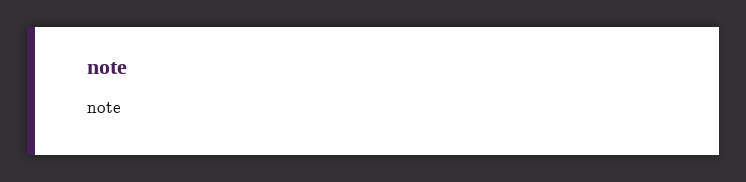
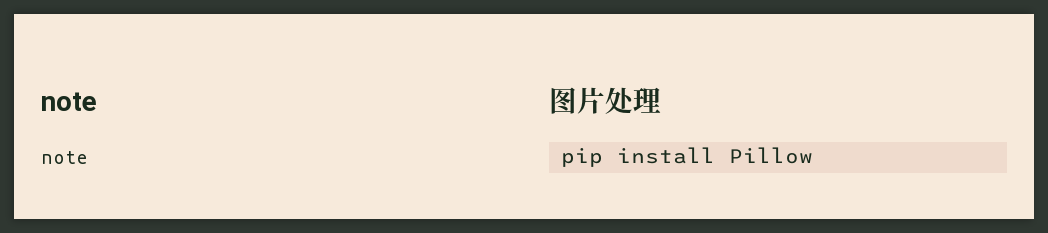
+ 图片处理
+ pip install Pillow

